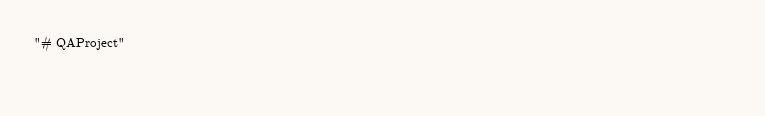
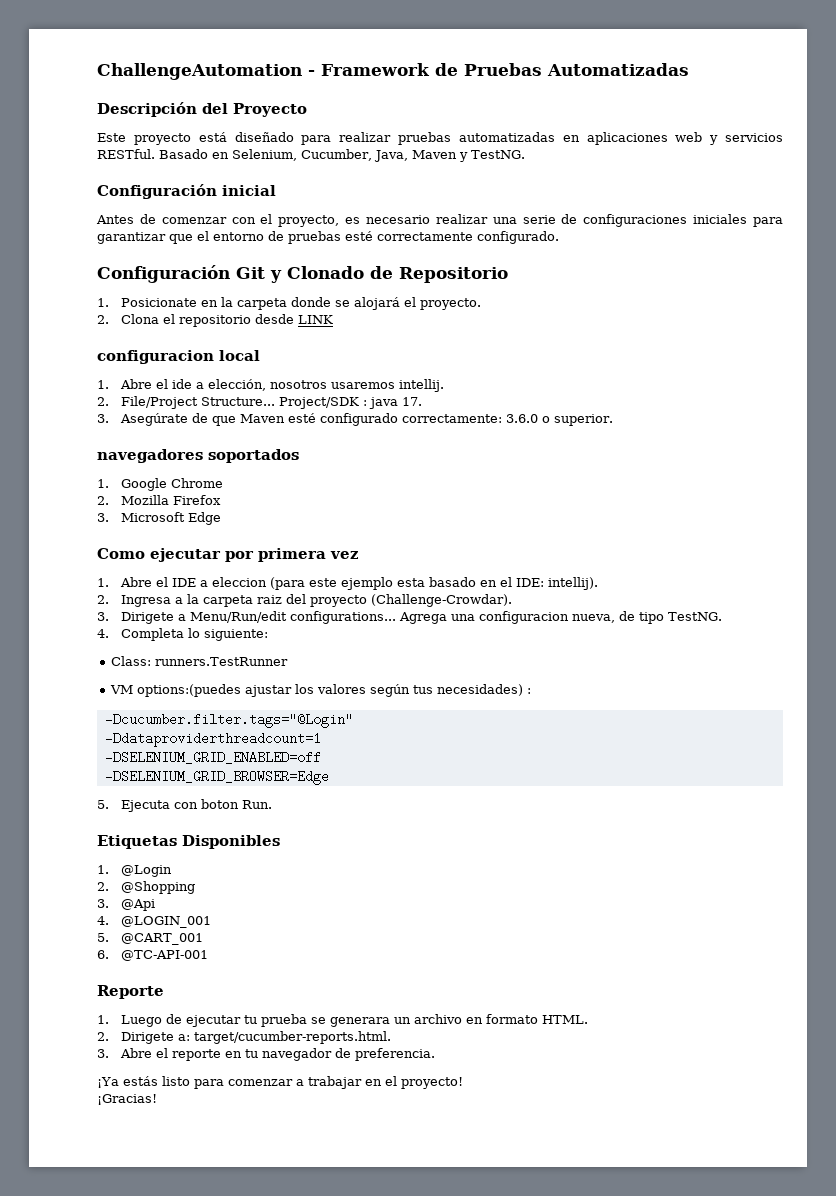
- "# QAProject"
+ ChallengeAutomation - Framework de Pruebas Automatizadas
+ Descripción del Proyecto
+ Este proyecto está diseñado para realizar pruebas automatizadas en aplicaciones web y servicios RESTful. Basado en Selenium, Cucumber, Java, Maven y TestNG.
+ Configuración inicial
+ Antes de comenzar con el proyecto, es necesario realizar una serie de configuraciones iniciales para garantizar que el entorno de pruebas esté correctamente configurado.
+ Configuración Git y Clonado de Repositorio
+ 1. Posicionate en la carpeta donde se alojará el proyecto.
+ 2. Clona el repositorio desde LINK
+ configuracion local
+ 1. Abre el ide a elección, nosotros usaremos intellij.
+ 2. File/Project Structure... Project/SDK : java 17.
+ 3. Asegúrate de que Maven esté configurado correctamente: 3.6.0 o superior.
+ navegadores soportados
+ 1. Google Chrome
+ 2. Mozilla Firefox
+ 3. Microsoft Edge
+ Como ejecutar por primera vez
+ 1. Abre el IDE a eleccion (para este ejemplo esta basado en el IDE: intellij).
+ 2. Ingresa a la carpeta raiz del proyecto (Challenge-Crowdar).
+ 3. Dirigete a Menu/Run/edit configurations... Agrega una configuracion nueva, de tipo TestNG.
+ 4. Completa lo siguiente:
+ Class: runners.TestRunner
+ VM options:(puedes ajustar los valores según tus necesidades) :
+ -Dcucumber.filter.tags="@Login"
+ -Ddataproviderthreadcount=1
+ -DSELENIUM_GRID_ENABLED=off
+ -DSELENIUM_GRID_BROWSER=Edge
+ 5. Ejecuta con boton Run.
+ Etiquetas Disponibles
+ 1. @Login
+ 2. @Shopping
+ 3. @Api
+ 4. @LOGIN_001
+ 5. @CART_001
+ 6. @TC-API-001
+ Reporte
+ 1. Luego de ejecutar tu prueba se generara un archivo en formato HTML.
+ 2. Dirigete a: target/cucumber-reports.html.
+ 3. Abre el reporte en tu navegador de preferencia.
+ ¡Ya estás listo para comenzar a trabajar en el proyecto!
+ ¡Gracias!

